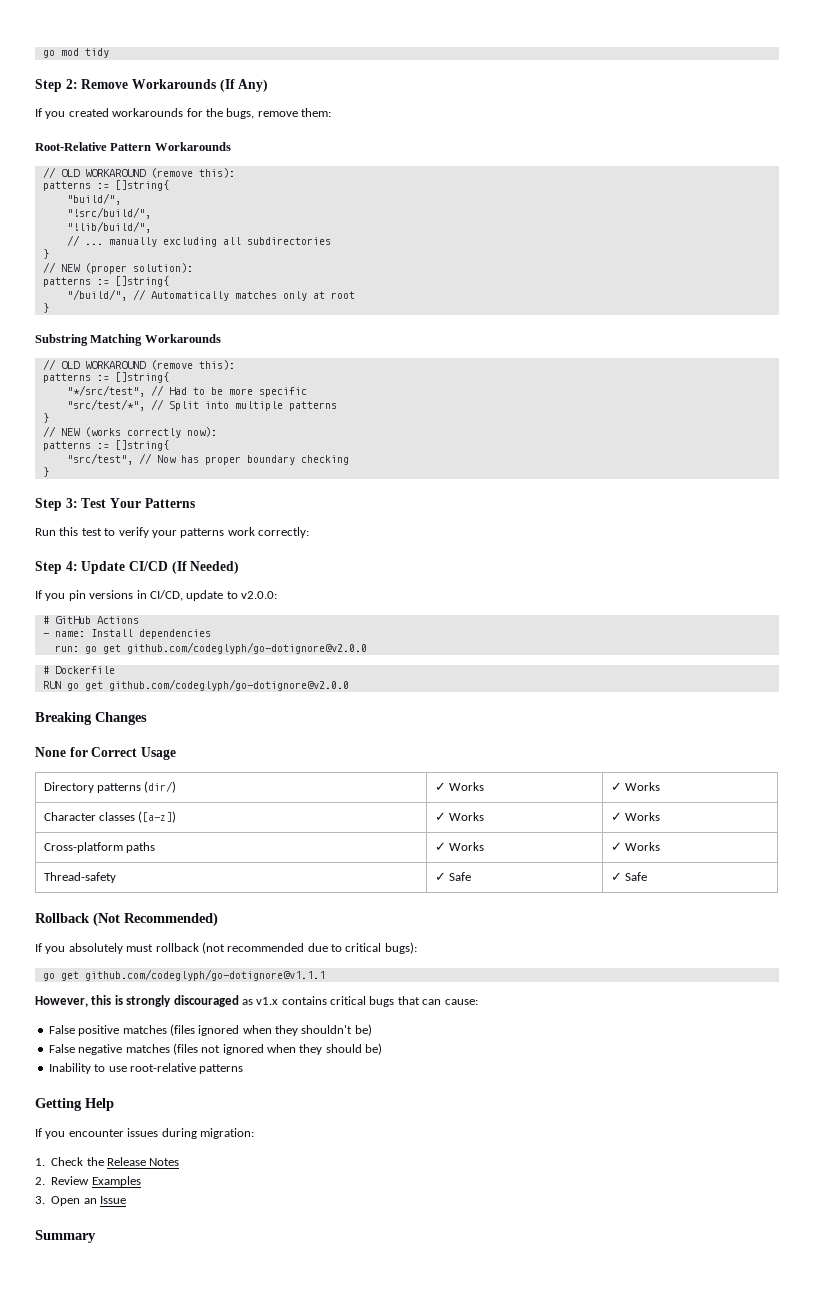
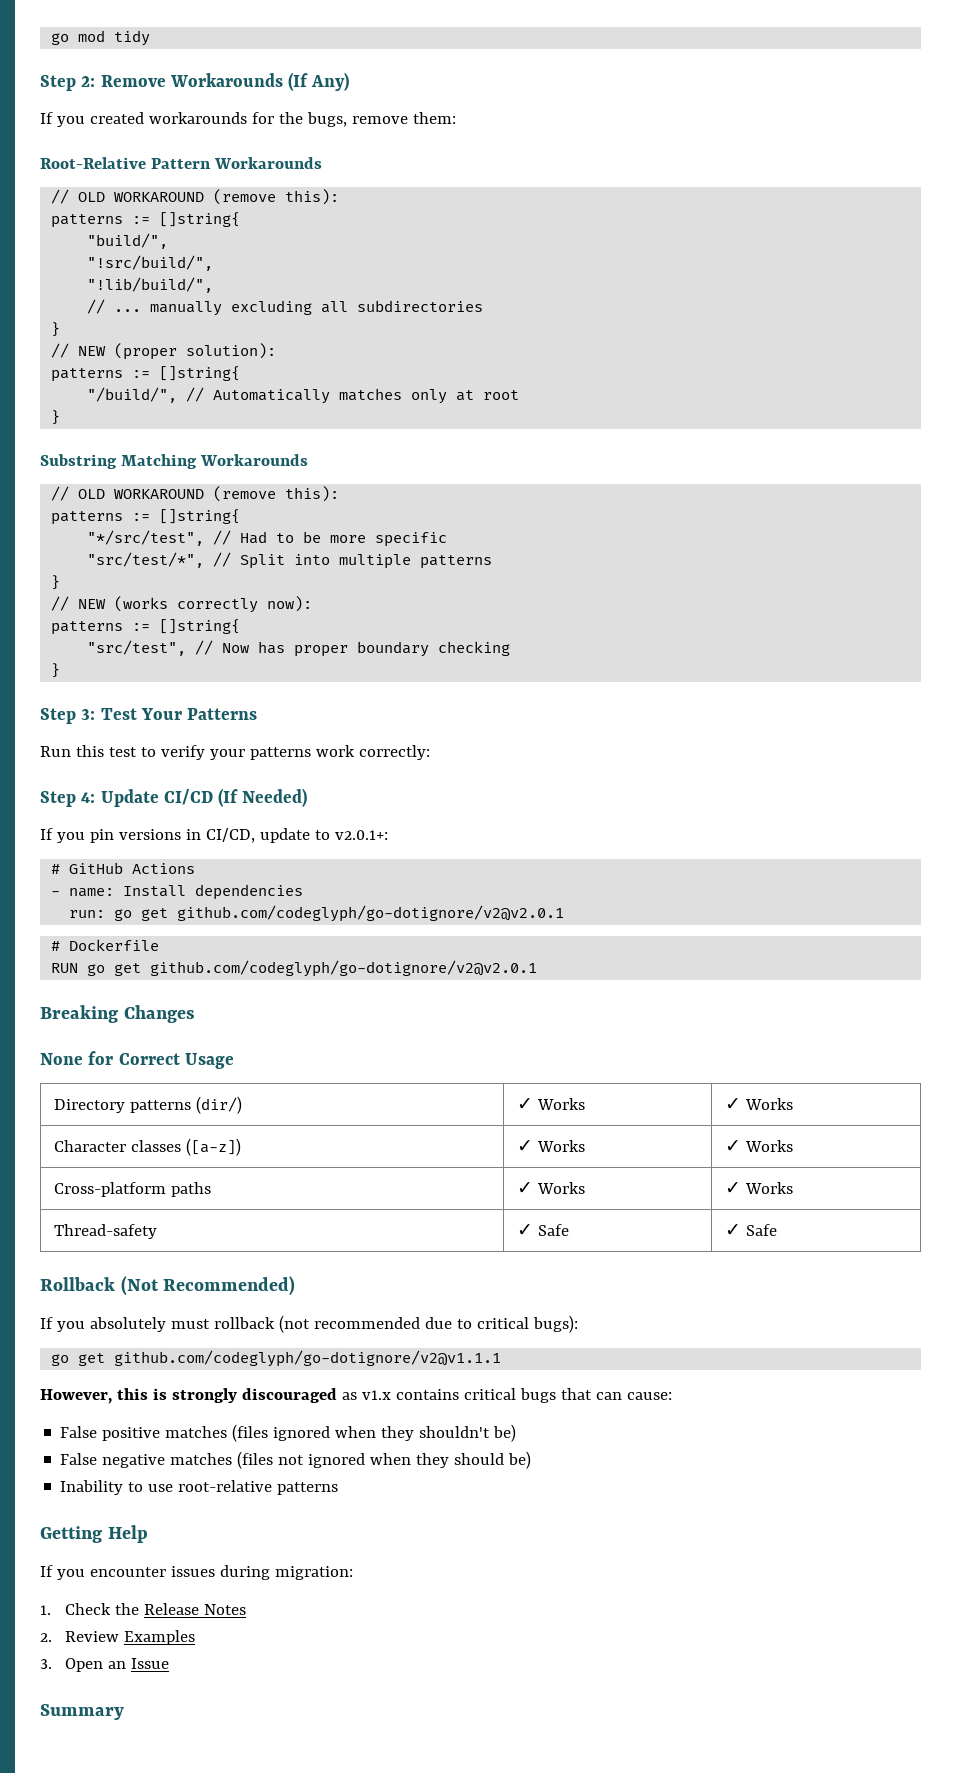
- If you pin versions in CI/CD, update to v2.0.0:
+ If you pin versions in CI/CD, update to v2.0.1+:
- run: go get github.com/codeglyph/go-dotignore@v2.0.0
+ run: go get github.com/codeglyph/go-dotignore/v2@v2.0.1
- RUN go get github.com/codeglyph/go-dotignore@v2.0.0
+ RUN go get github.com/codeglyph/go-dotignore/v2@v2.0.1
- go get github.com/codeglyph/go-dotignore@v1.1.1
+ go get github.com/codeglyph/go-dotignore/v2@v1.1.1

